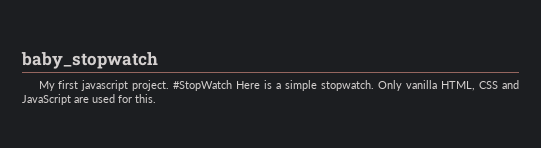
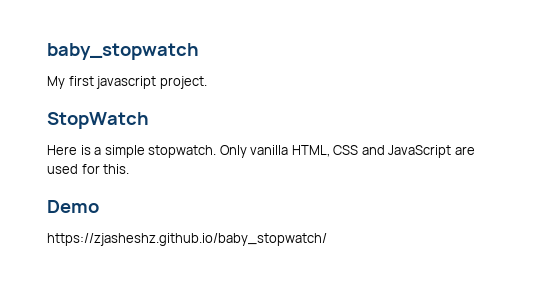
- My first javascript project. #StopWatch Here is a simple stopwatch.
+ My first javascript project.
+ StopWatch
+ Here is a simple stopwatch.
+ Demo
+ https://zjasheshz.github.io/baby_stopwatch/

